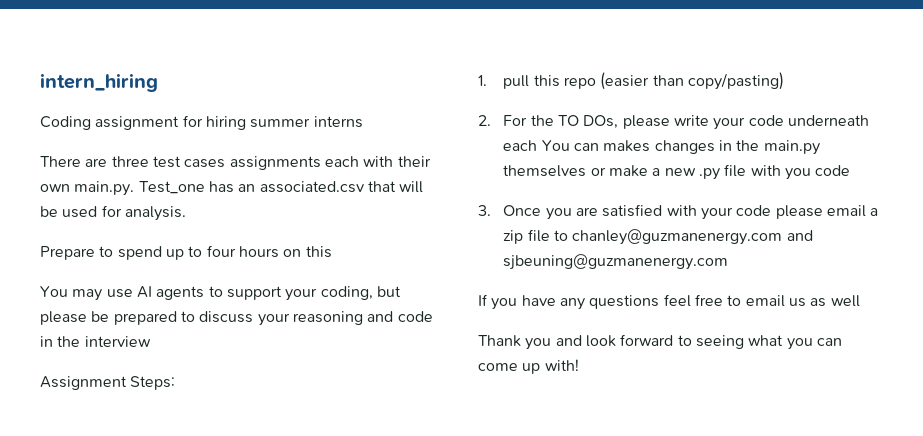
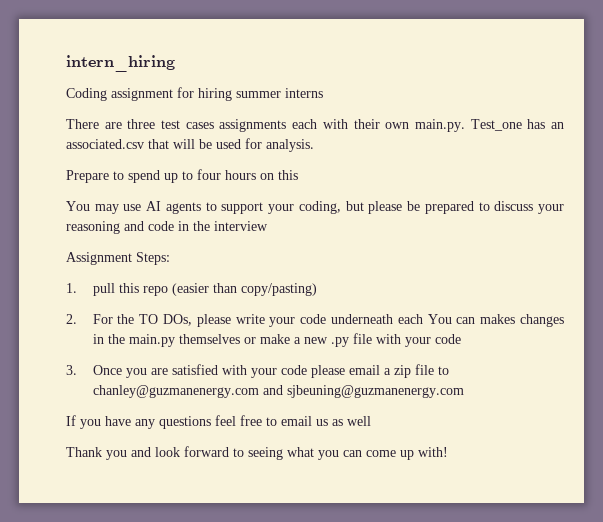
- 2. For the TO DOs, please write your code underneath each You can makes changes in the main.py themselves or make a new .py file with you code
+ 2. For the TO DOs, please write your code underneath each You can makes changes in the main.py themselves or make a new .py file with your code

